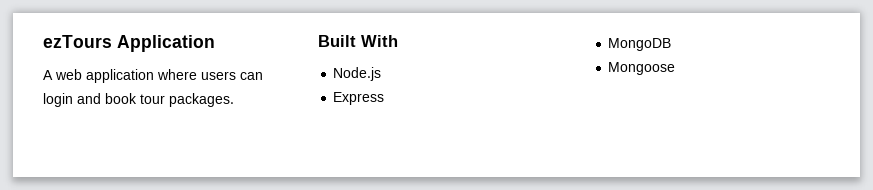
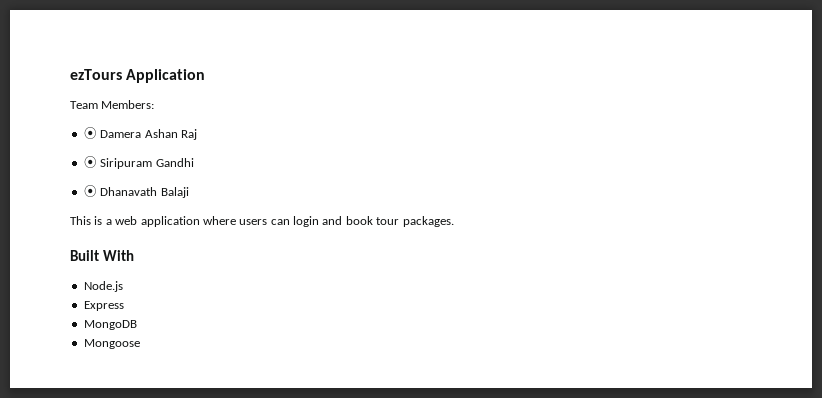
- A web application where users can login and book tour packages.
+ Team Members:
+ ⦿ Damera Ashan Raj
+ ⦿ Siripuram Gandhi
+ ⦿ Dhanavath Balaji
+ This is a web application where users can login and book tour packages.

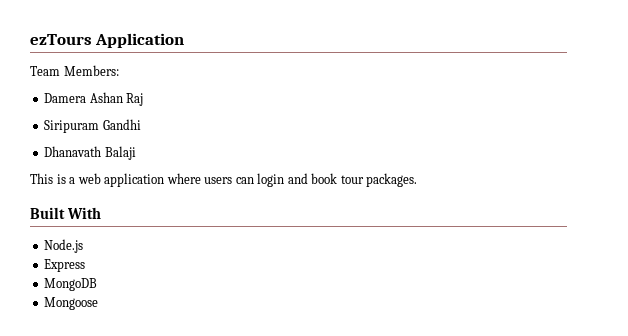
- ⦿ Damera Ashan Raj
+ Damera Ashan Raj
- ⦿ Siripuram Gandhi
+ Siripuram Gandhi
- ⦿ Dhanavath Balaji
+ Dhanavath Balaji

